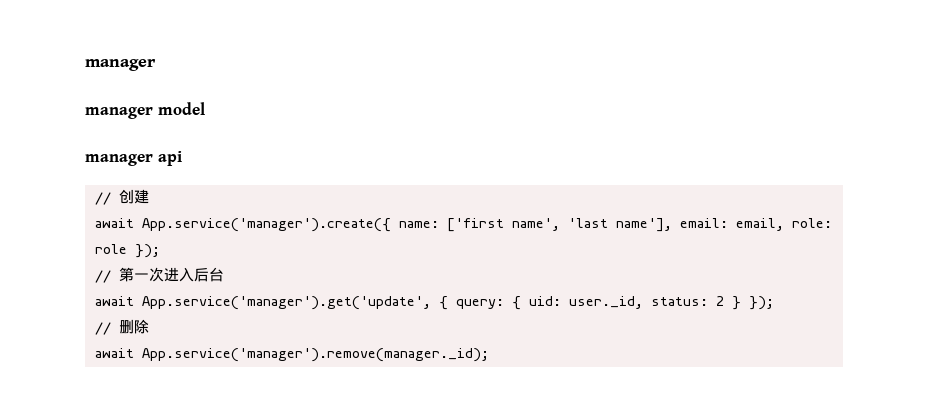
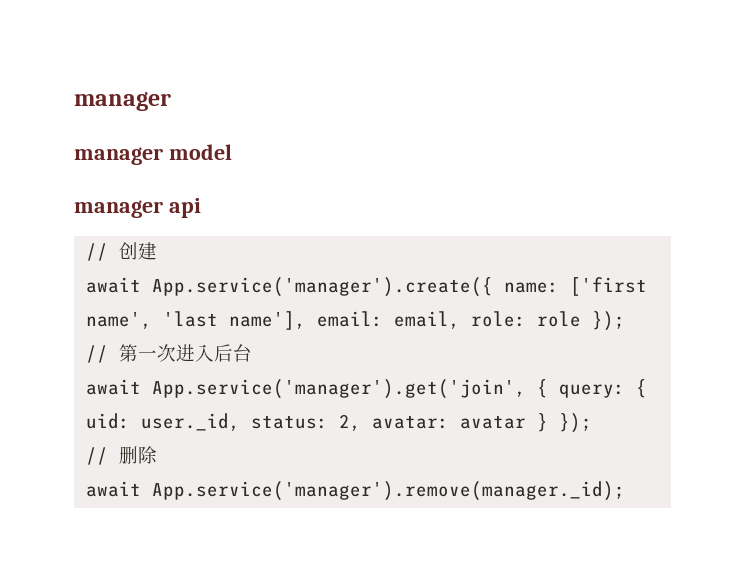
- await App.service('manager').get('update', { query: { uid: user._id, status: 2 } });
+ await App.service('manager').get('join', { query: { uid: user._id, status: 2, avatar: avatar } });

